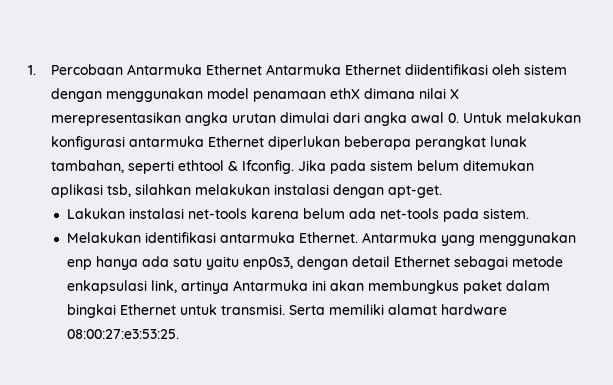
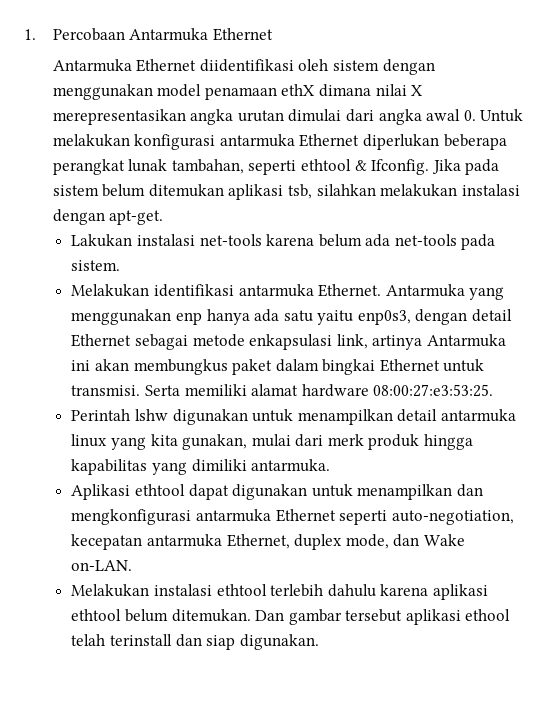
- 1. Percobaan Antarmuka Ethernet Antarmuka Ethernet diidentifikasi oleh sistem dengan menggunakan model penamaan ethX dimana nilai X merepresentasikan angka urutan dimulai dari angka awal 0. Untuk melakukan konfigurasi antarmuka Ethernet diperlukan beberapa perangkat lunak tambahan, seperti ethtool & Ifconfig.
+ 1. Percobaan Antarmuka Ethernet
+ Antarmuka Ethernet diidentifikasi oleh sistem dengan menggunakan model penamaan ethX dimana nilai X merepresentasikan angka urutan dimulai dari angka awal 0. Untuk melakukan konfigurasi antarmuka Ethernet diperlukan beberapa perangkat lunak tambahan, seperti ethtool & Ifconfig.
+ Perintah lshw digunakan untuk menampilkan detail antarmuka linux yang kita gunakan, mulai dari merk produk hingga kapabilitas yang dimiliki antarmuka.
+ Aplikasi ethtool dapat digunakan untuk menampilkan dan mengkonfigurasi antarmuka Ethernet seperti auto-negotiation, kecepatan antarmuka Ethernet, duplex mode, dan Wake on-LAN.
+ Melakukan instalasi ethtool terlebih dahulu karena aplikasi ethtool belum ditemukan. Dan gambar tersebut aplikasi ethool telah terinstall dan siap digunakan.

